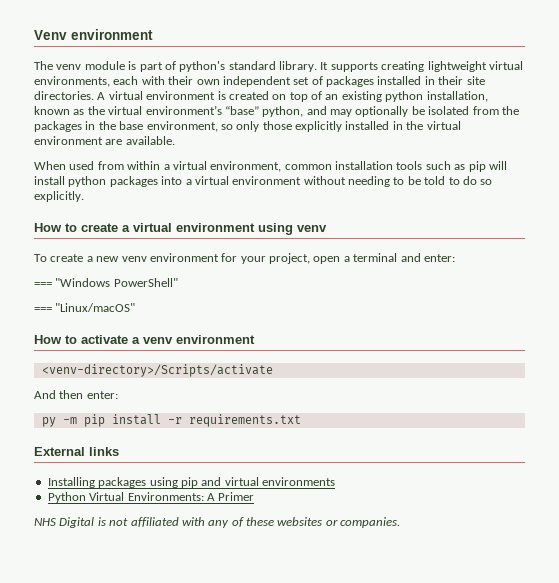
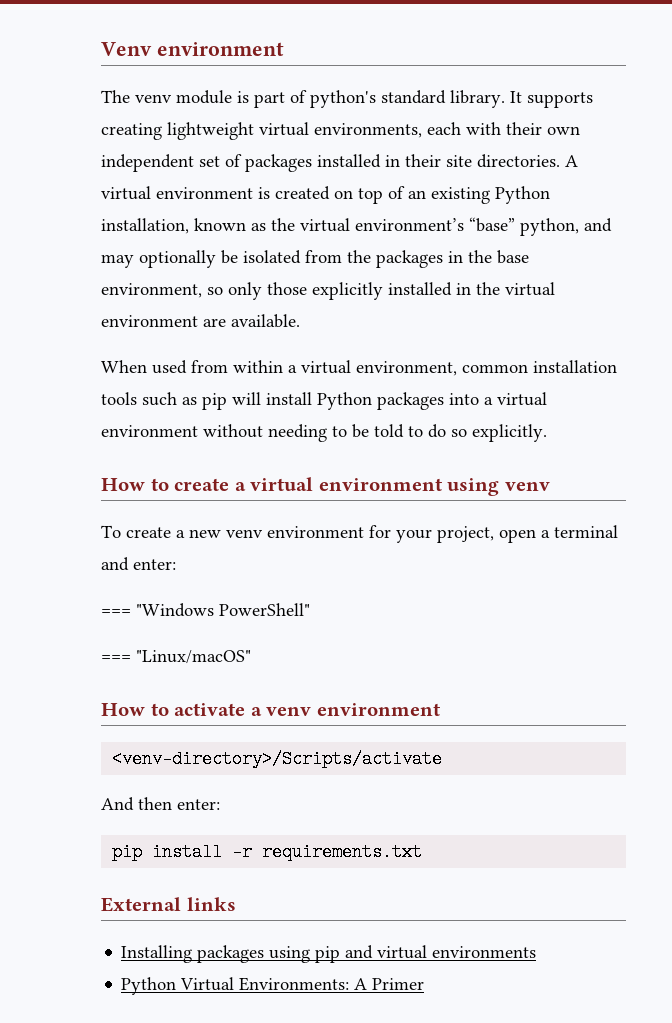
- A virtual environment is created on top of an existing python installation, known as the virtual environment’s “base” python, and may optionally be isolated from the packages in the base environment, so only those explicitly installed in the virtual environment are available.
+ A virtual environment is created on top of an existing Python installation, known as the virtual environment’s “base” python, and may optionally be isolated from the packages in the base environment, so only those explicitly installed in the virtual environment are available.
- When used from within a virtual environment, common installation tools such as pip will install python packages into a virtual environment without needing to be told to do so explicitly.
+ When used from within a virtual environment, common installation tools such as pip will install Python packages into a virtual environment without needing to be told to do so explicitly.
- py -m pip install -r requirements.txt
+ pip install -r requirements.txt
- NHS Digital is not affiliated with any of these websites or companies.

